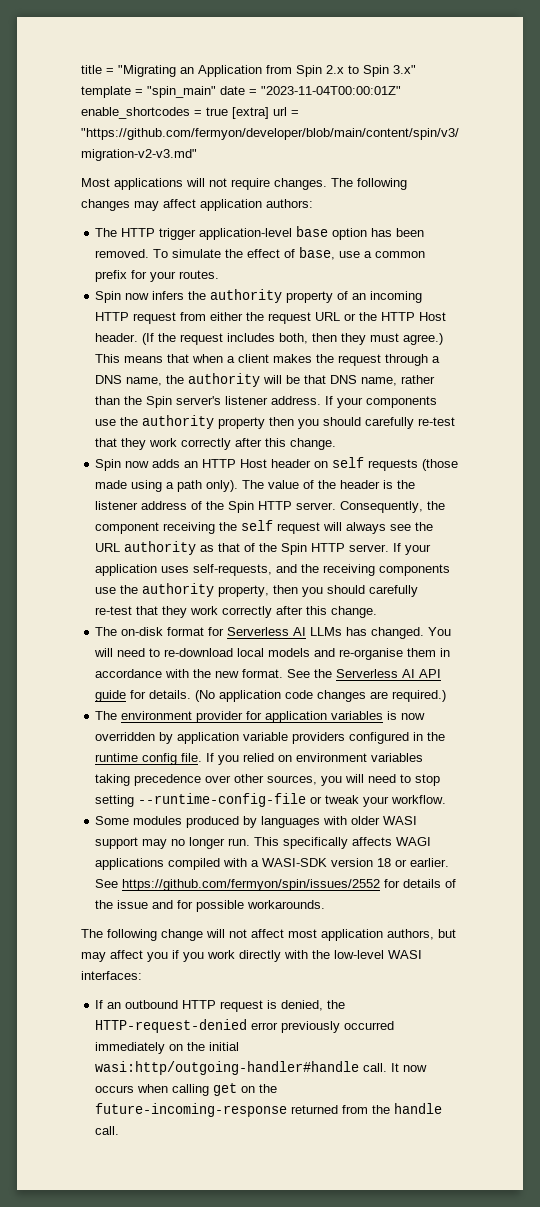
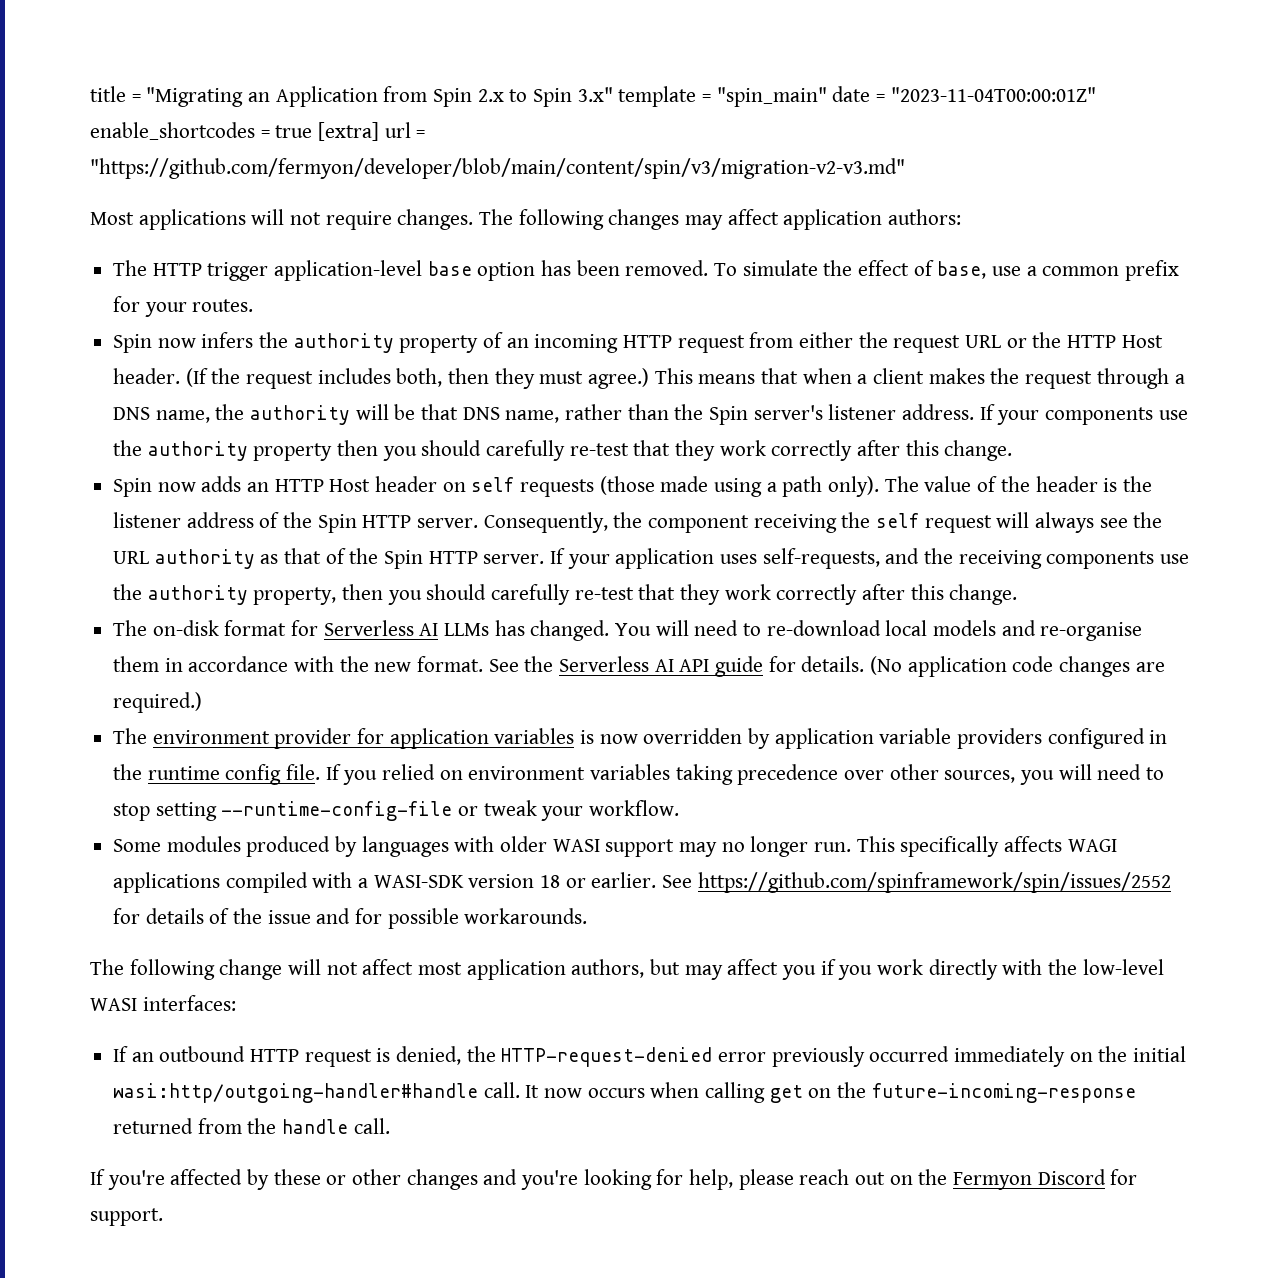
- See https://github.com/fermyon/spin/issues/2552 for details of the issue and for possible workarounds.
+ See https://github.com/spinframework/spin/issues/2552 for details of the issue and for possible workarounds.
+ If you're affected by these or other changes and you're looking for help, please reach out on the Fermyon Discord for support.

